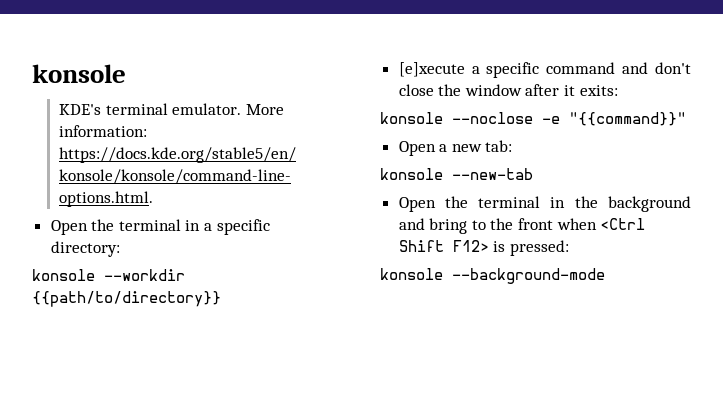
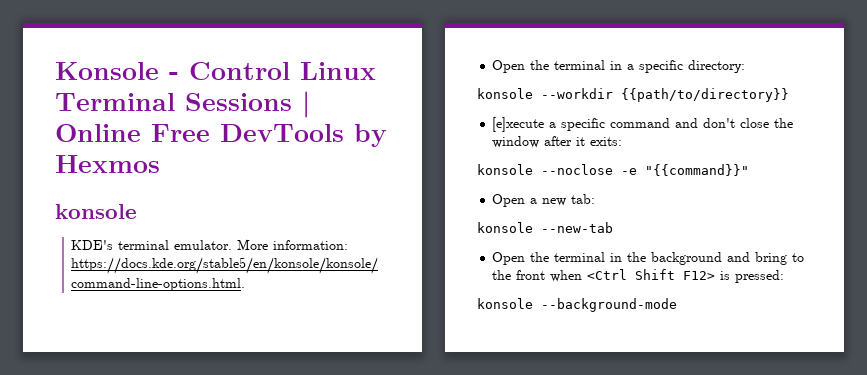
+ Konsole - Control Linux Terminal Sessions | Online Free DevTools by Hexmos

